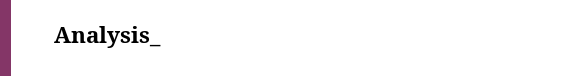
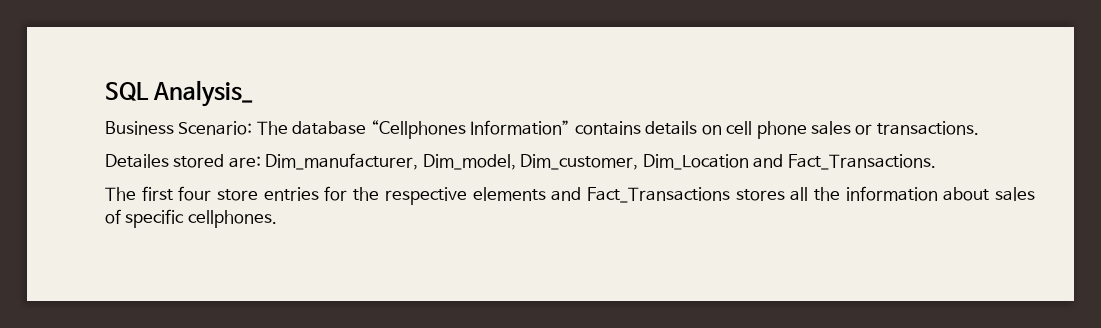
- Analysis_
+ SQL Analysis_
+ Business Scenario: The database “Cellphones Information” contains details on cell phone sales or transactions.
+ Detailes stored are: Dim_manufacturer, Dim_model, Dim_customer, Dim_Location and Fact_Transactions.
+ The first four store entries for the respective elements and Fact_Transactions stores all the information about sales of specific cellphones.

